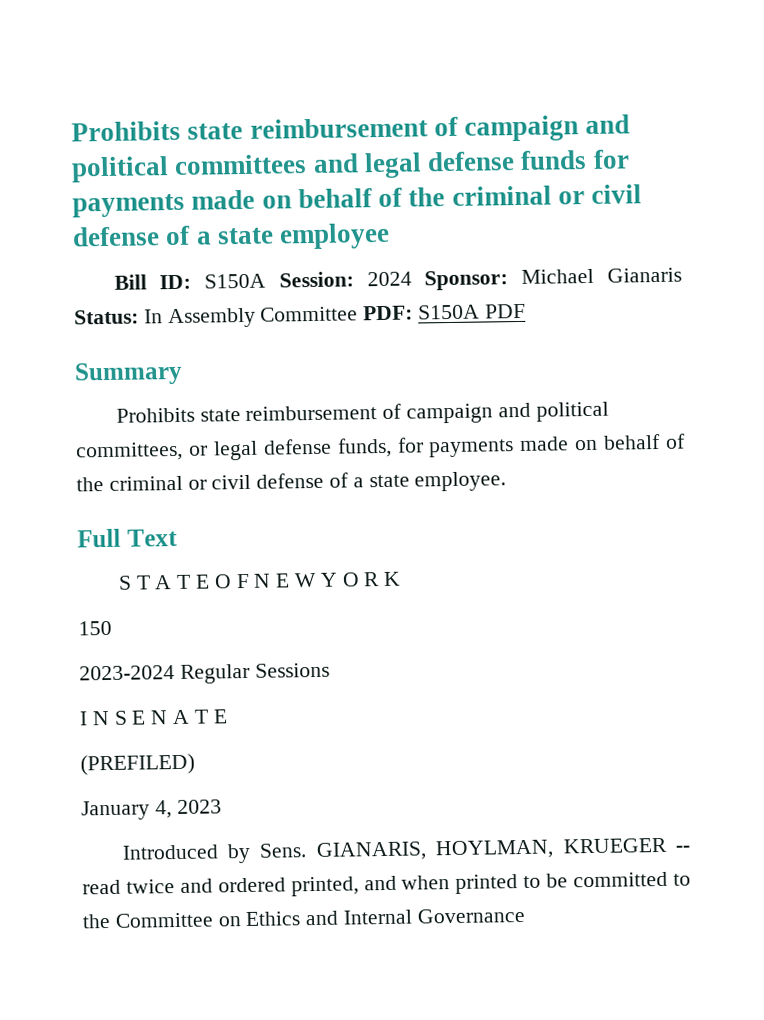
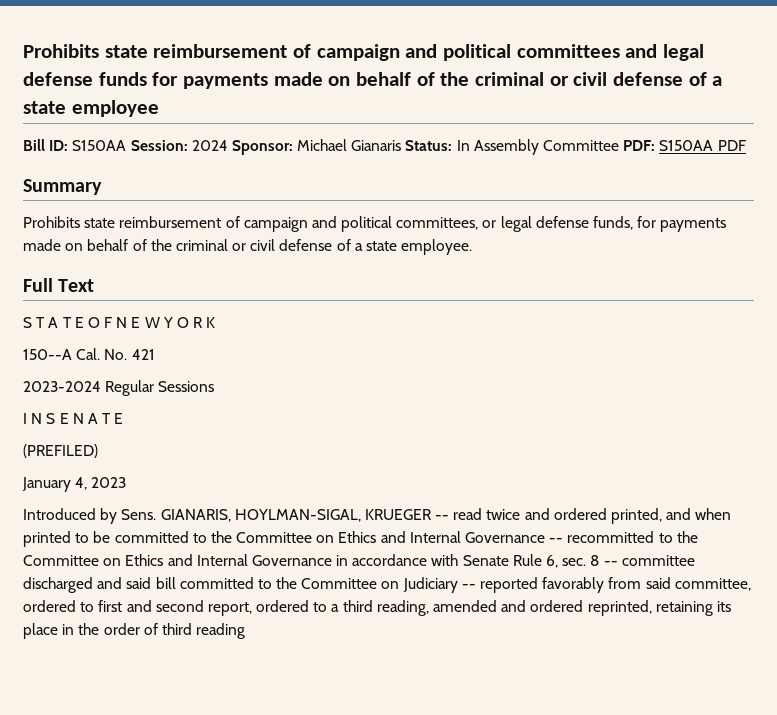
- Bill ID: S150A Session: 2024 Sponsor: Michael Gianaris Status: In Assembly Committee PDF: S150A PDF
+ Bill ID: S150AA Session: 2024 Sponsor: Michael Gianaris Status: In Assembly Committee PDF: S150AA PDF
- 150
+ 150--A Cal. No. 421
- GIANARIS, HOYLMAN, KRUEGER -- read twice and ordered printed, and when printed to be committed to the Committee on Ethics and Internal Governance
+ GIANARIS, HOYLMAN-SIGAL, KRUEGER -- read twice and ordered printed, and when printed to be committed to the Committee on Ethics and Internal Governance -- recommitted to the Committee on Ethics and Internal Governance in accordance with Senate Rule 6, sec. 8 -- committee discharged and said bill committed to the Committee on Judiciary -- reported favorably from said committee, ordered to first and second report, ordered to a third reading, amended and ordered reprinted, retaining its place in the order of third reading

